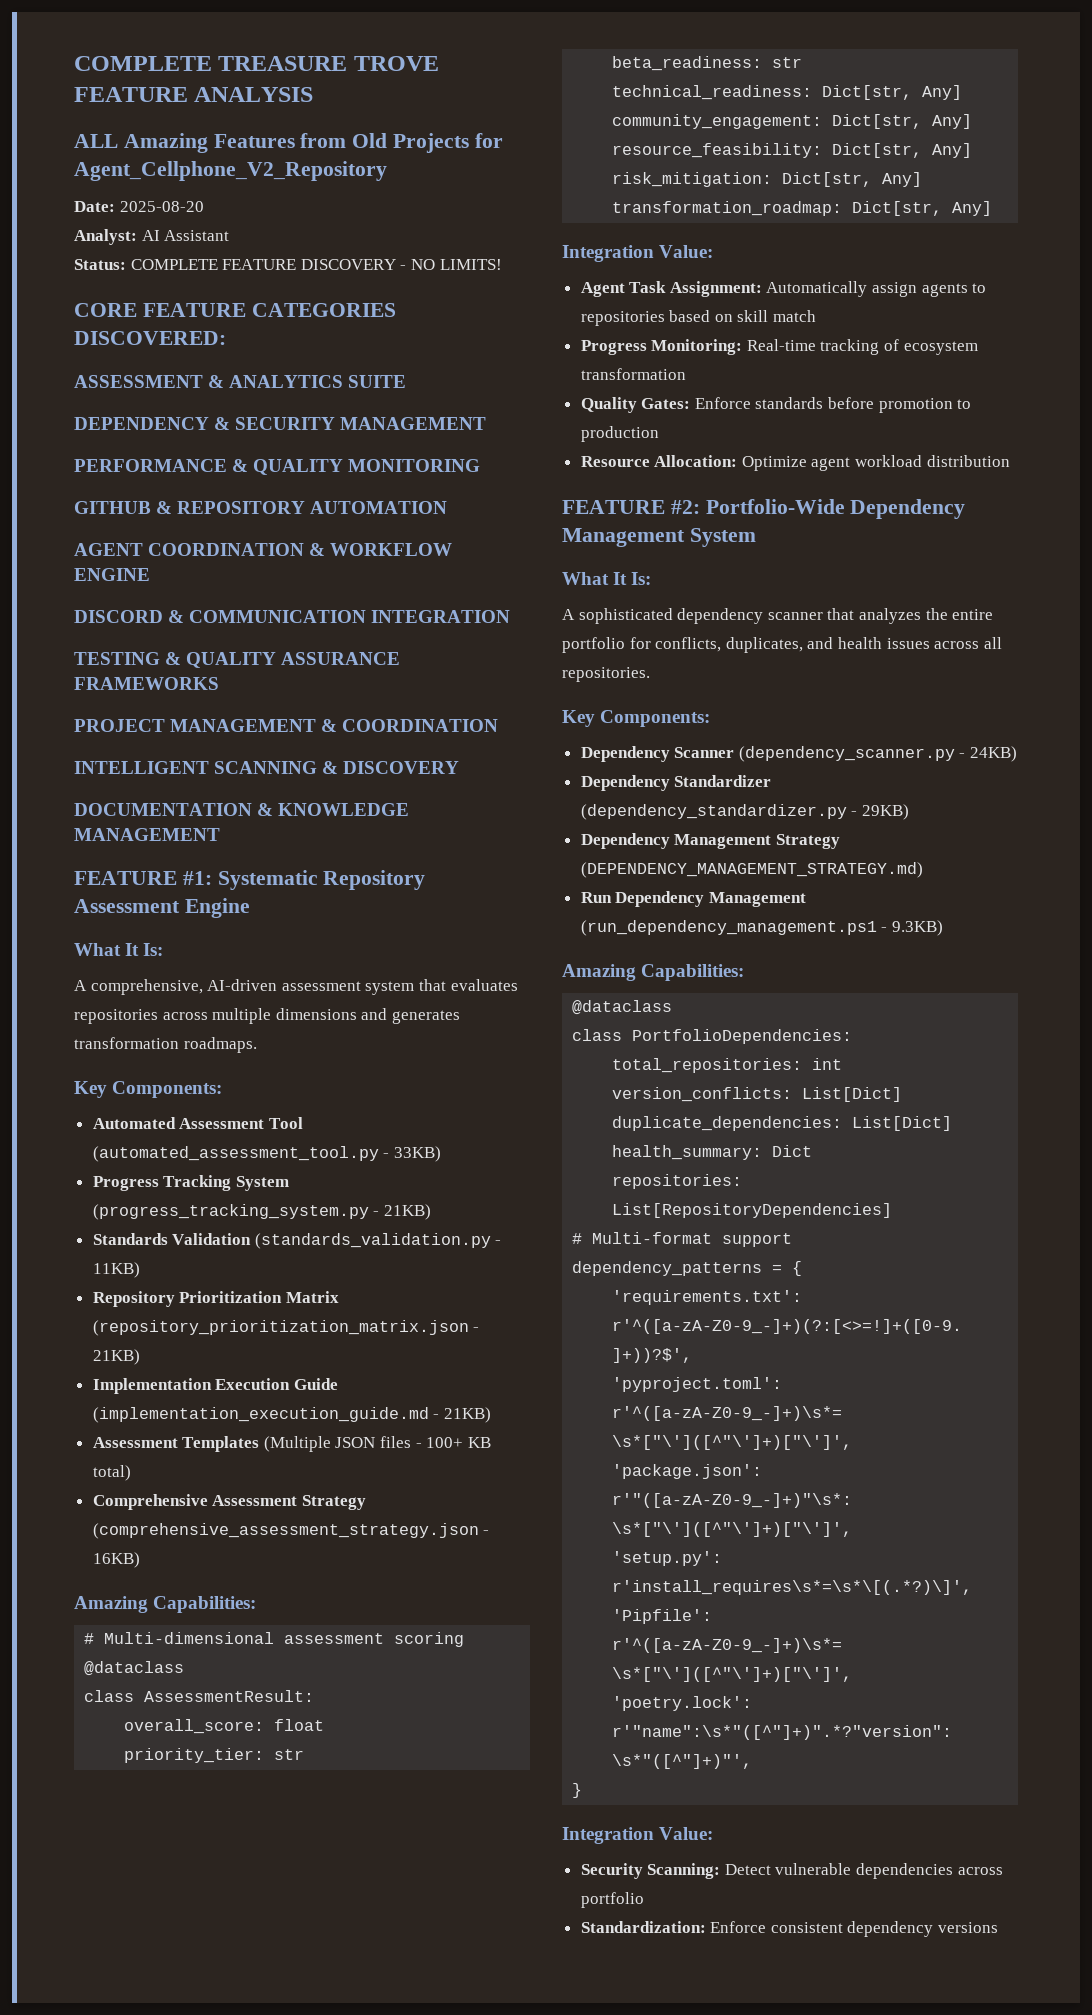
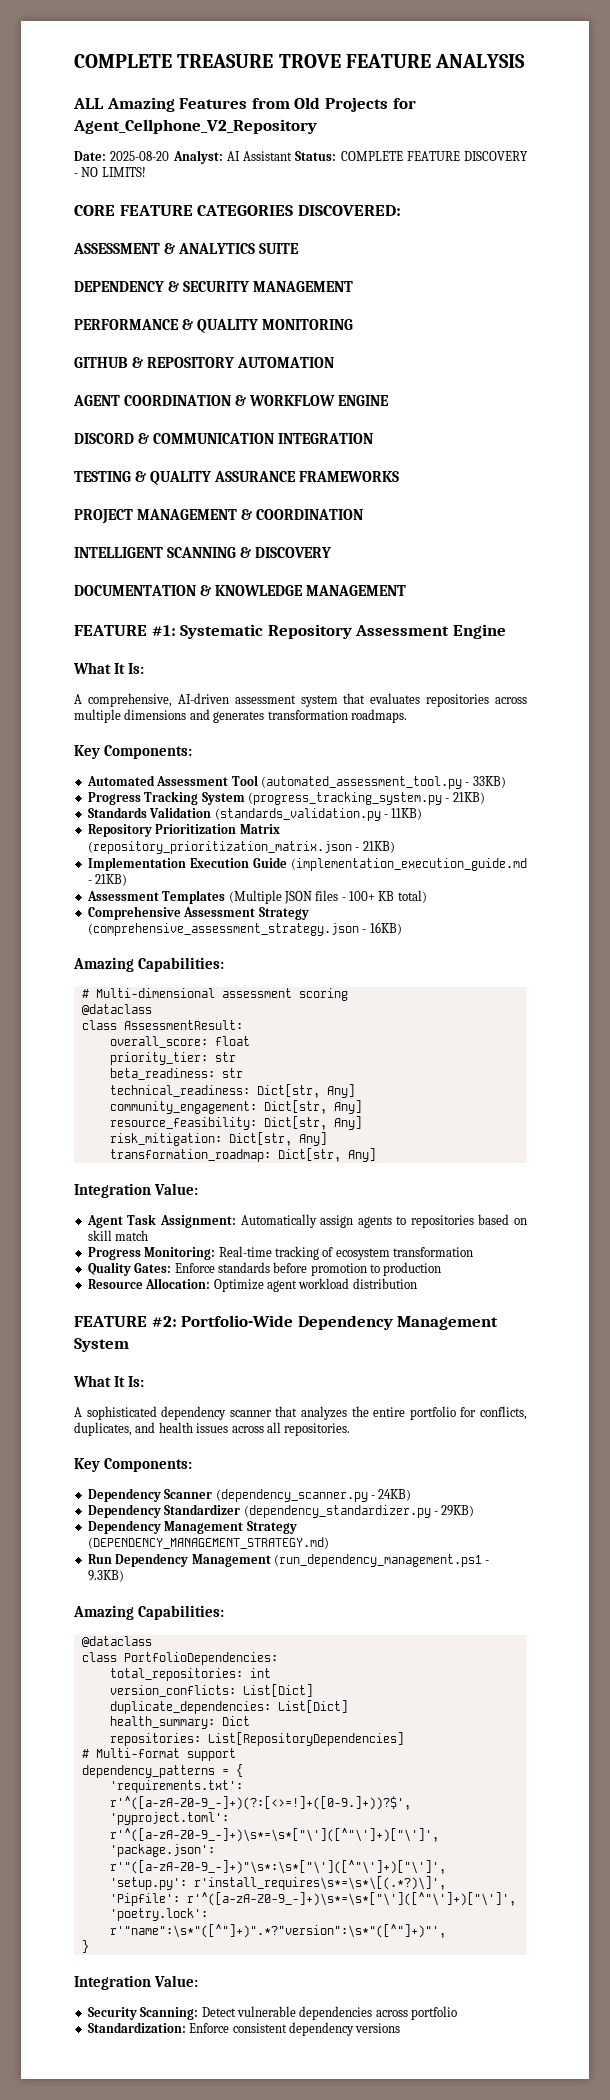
- Date: 2025-08-20
- Analyst: AI Assistant
- Status: COMPLETE FEATURE DISCOVERY - NO LIMITS!
+ Date: 2025-08-20 Analyst: AI Assistant Status: COMPLETE FEATURE DISCOVERY - NO LIMITS!

